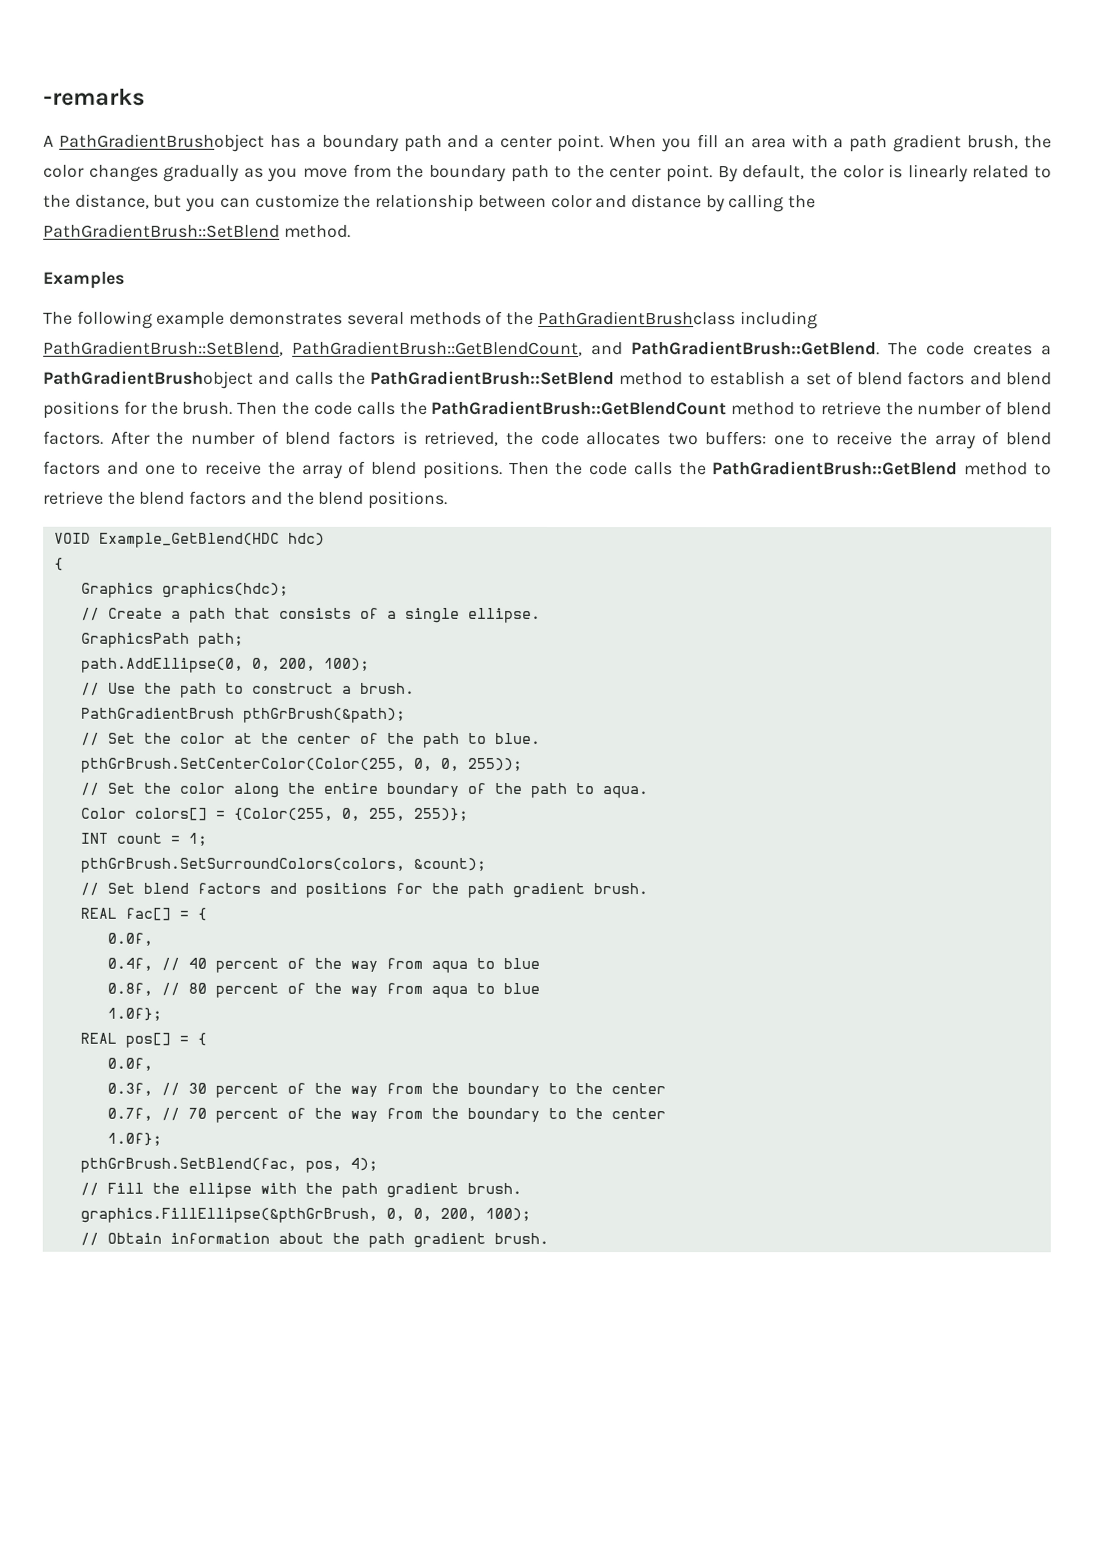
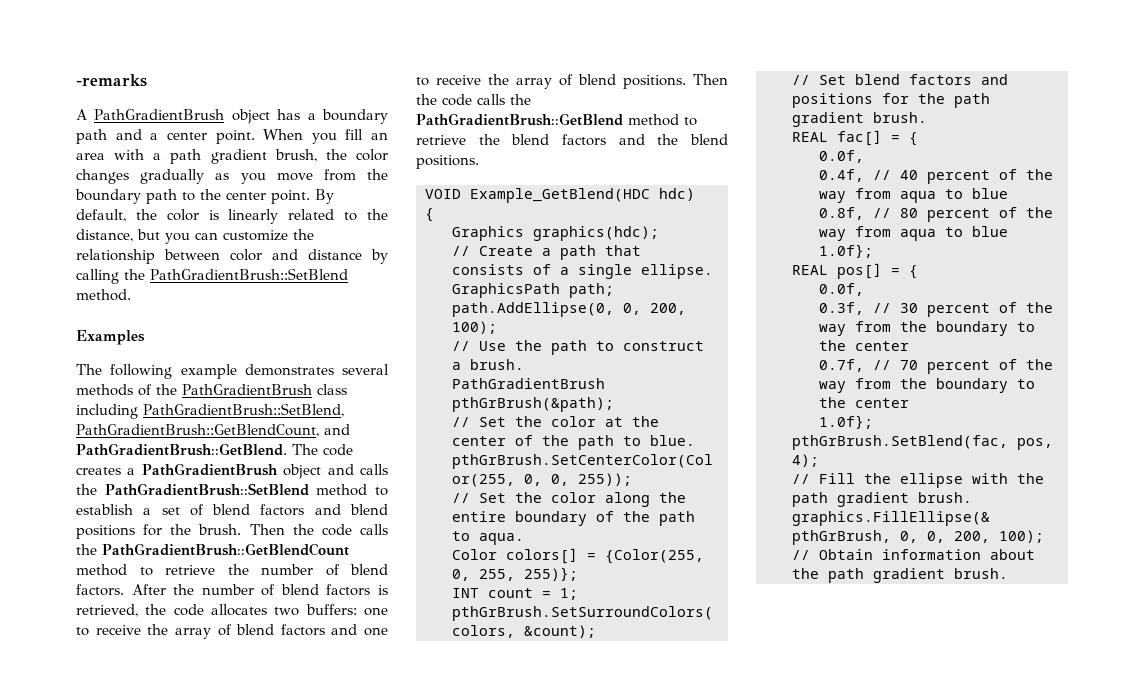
- A PathGradientBrushobject has a boundary path and a center point.
+ A PathGradientBrush object has a boundary path and a center point.
- The following example demonstrates several methods of the PathGradientBrushclass including PathGradientBrush::SetBlend, PathGradientBrush::GetBlendCount, and PathGradientBrush::GetBlend.
+ The following example demonstrates several methods of the PathGradientBrush class including PathGradientBrush::SetBlend, PathGradientBrush::GetBlendCount, and PathGradientBrush::GetBlend.
- The code creates a PathGradientBrushobject and calls the PathGradientBrush::SetBlend method to establish a set of blend factors and blend positions for the brush.
+ The code creates a PathGradientBrush object and calls the PathGradientBrush::SetBlend method to establish a set of blend factors and blend positions for the brush.

